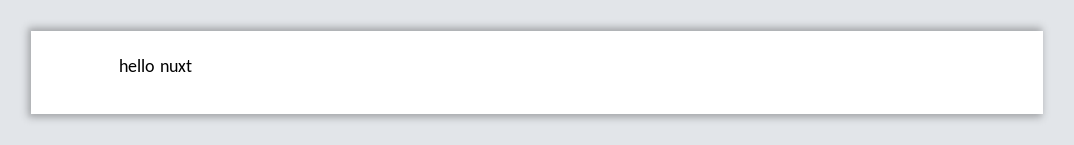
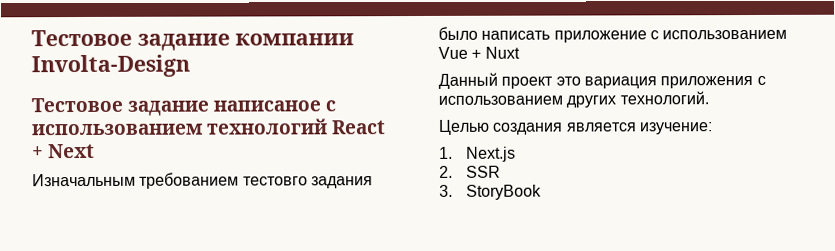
- hello nuxt
+ Тестовое задание компании Involta-Design
+ Тестовое задание написаное с использованием технологий React + Next
+ Изначальным требованием тестовго задания было написать приложение с использованием Vue + Nuxt
+ Данный проект это вариация приложения с использованием других технологий.
+ Целью создания является изучение:
+ 1. Next.js
+ 2. SSR
+ 3. StoryBook

